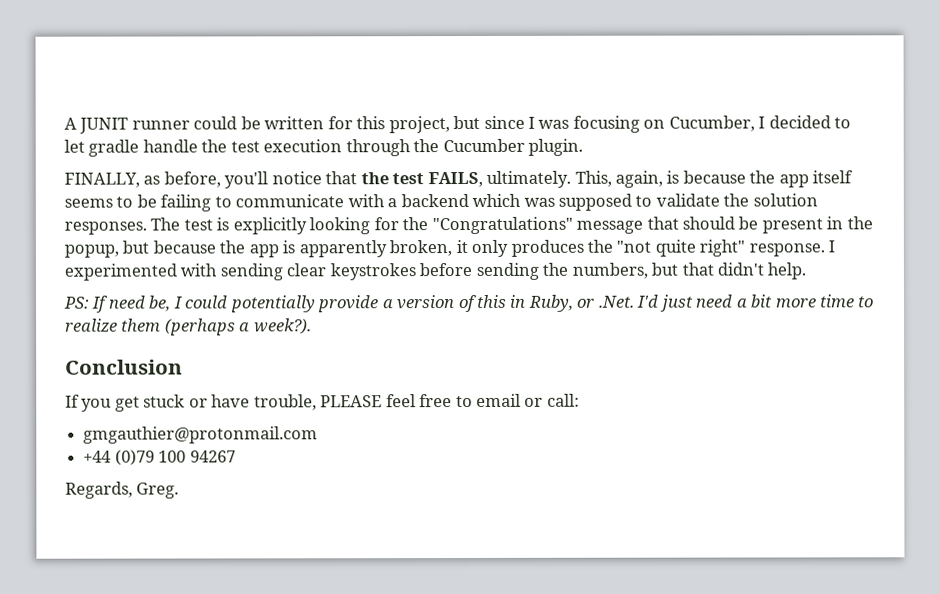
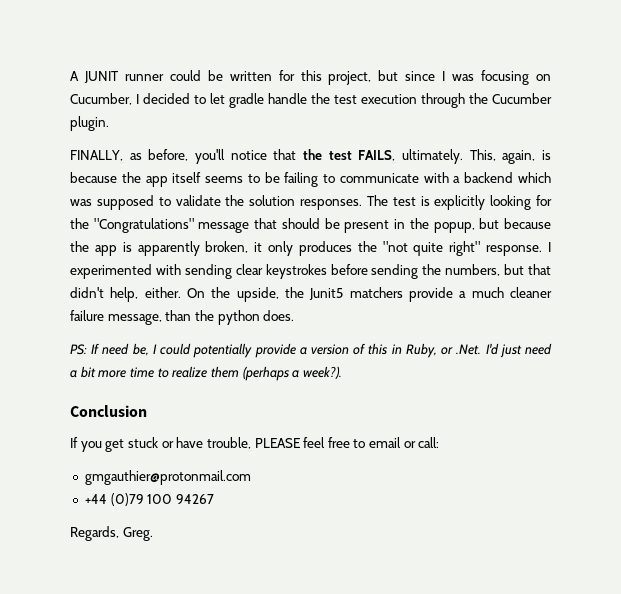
- I experimented with sending clear keystrokes before sending the numbers, but that didn't help.
+ I experimented with sending clear keystrokes before sending the numbers, but that didn't help, either. On the upside, the Junit5 matchers provide a much cleaner failure message, than the python does.

